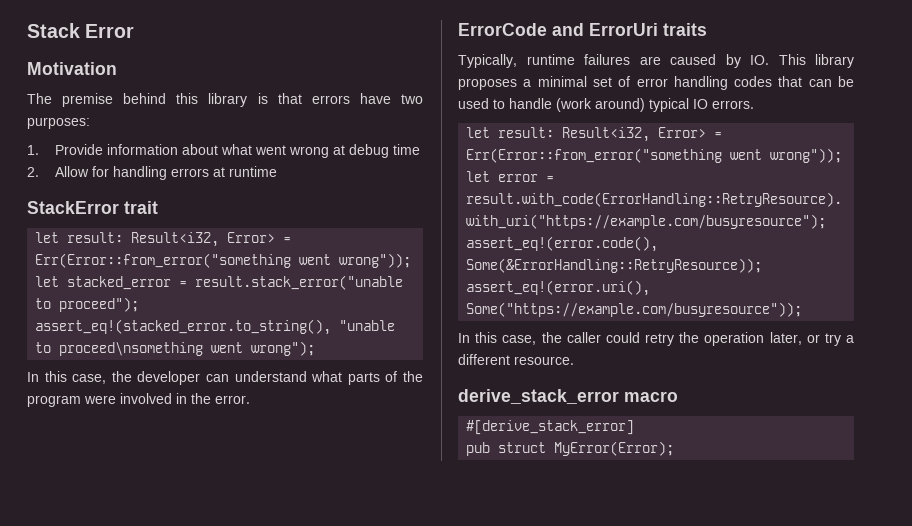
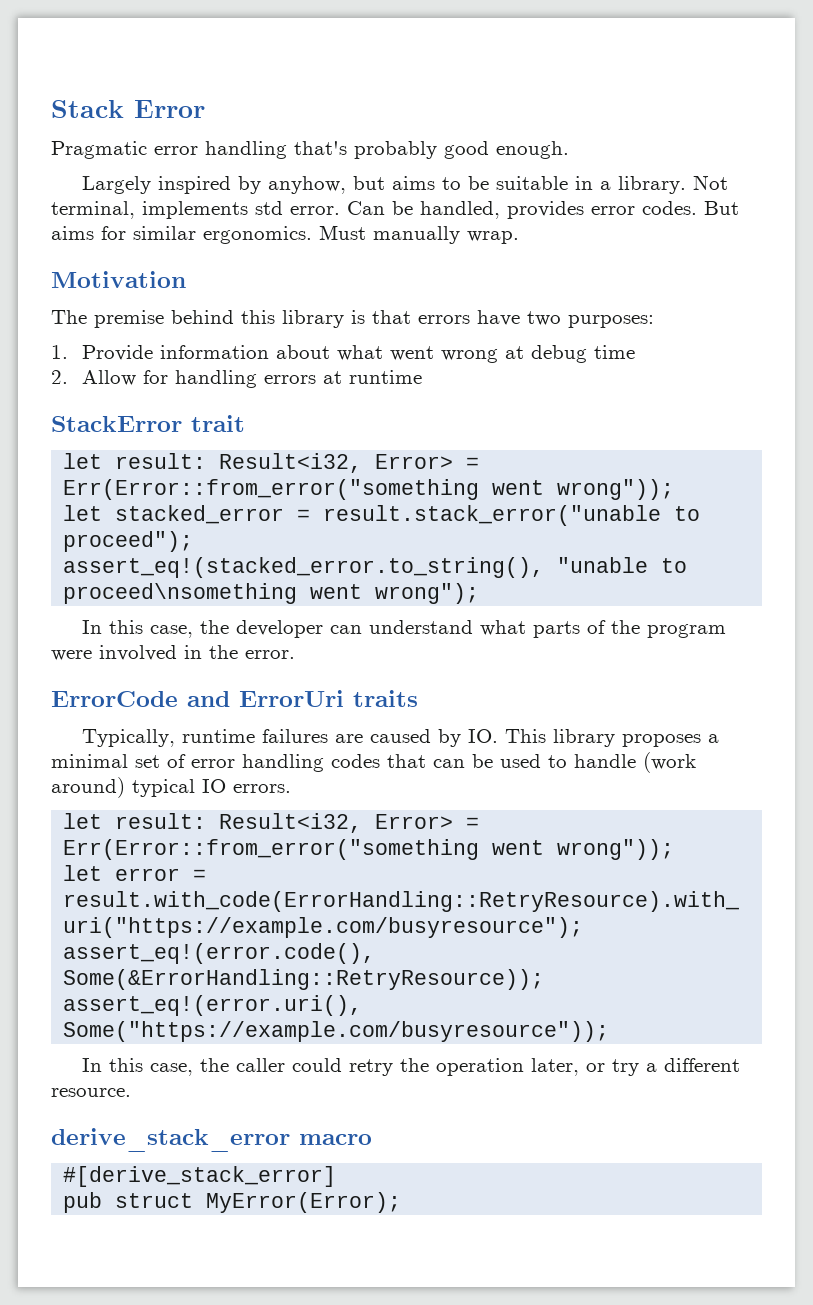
+ Pragmatic error handling that's probably good enough.
+ Largely inspired by anyhow, but aims to be suitable in a library. Not terminal, implements std error. Can be handled, provides error codes. But aims for similar ergonomics. Must manually wrap.

